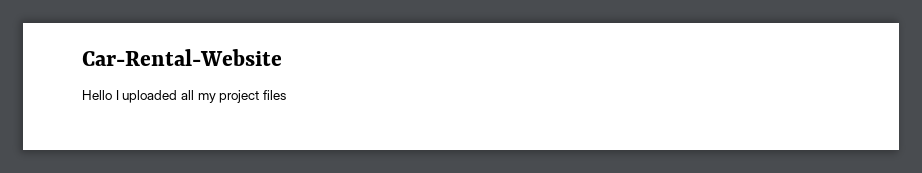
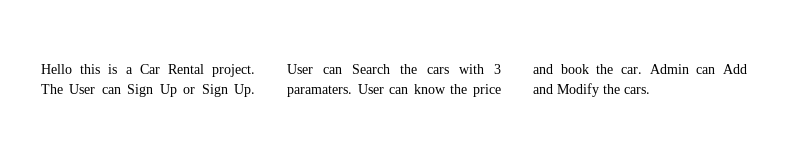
- Car-Rental-Website
- Hello I uploaded all my project files
+ Hello this is a Car Rental project. The User can Sign Up or Sign Up. User can Search the cars with 3 paramaters. User can know the price and book the car. Admin can Add and Modify the cars.

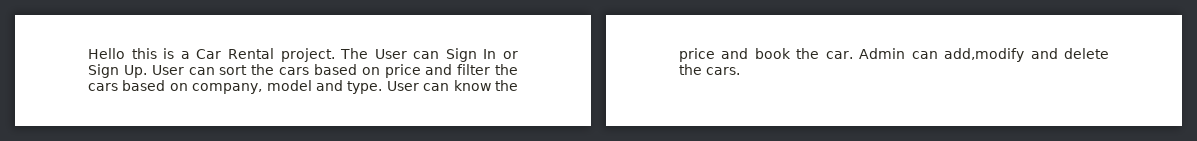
- The User can Sign Up or Sign Up. User can Search the cars with 3 paramaters.
+ The User can Sign In or Sign Up. User can sort the cars based on price and filter the cars based on company, model and type.
- Admin can Add and Modify the cars.
+ Admin can add,modify and delete the cars.

